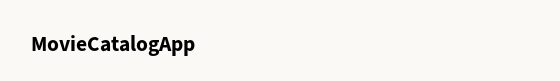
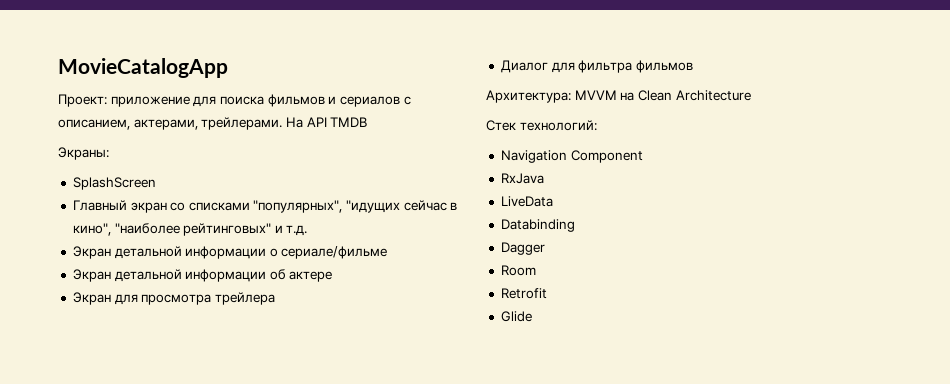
+ Проект: приложение для поиска фильмов и сериалов с описанием, актерами, трейлерами. На API TMDB
+ Экраны:
+ SplashScreen
+ Главный экран со списками "популярных", "идущих сейчас в кино", "наиболее рейтинговых" и т.д.
+ Экран детальной информации о сериале/фильме
+ Экран детальной информации об актере
+ Экран для просмотра трейлера
+ Диалог для фильтра фильмов
+ Архитектура: MVVM на Clean Architecture
+ Стек технологий:
+ Navigation Component
+ RxJava
+ LiveData
+ Databinding
+ Dagger
+ Room
+ Retrofit
+ Glide

